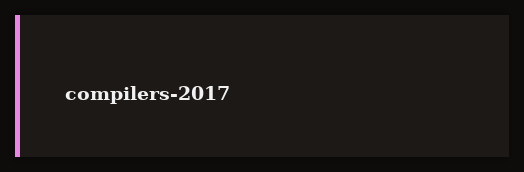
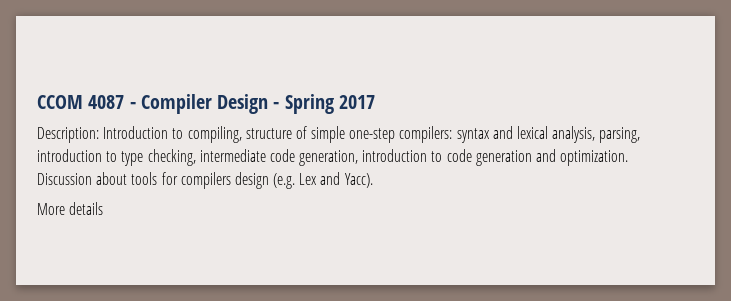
- compilers-2017
+ CCOM 4087 - Compiler Design - Spring 2017
+ Description: Introduction to compiling, structure of simple one-step compilers: syntax and lexical analysis, parsing, introduction to type checking, intermediate code generation, introduction to code generation and optimization. Discussion about tools for compilers design (e.g. Lex and Yacc).
+ More details

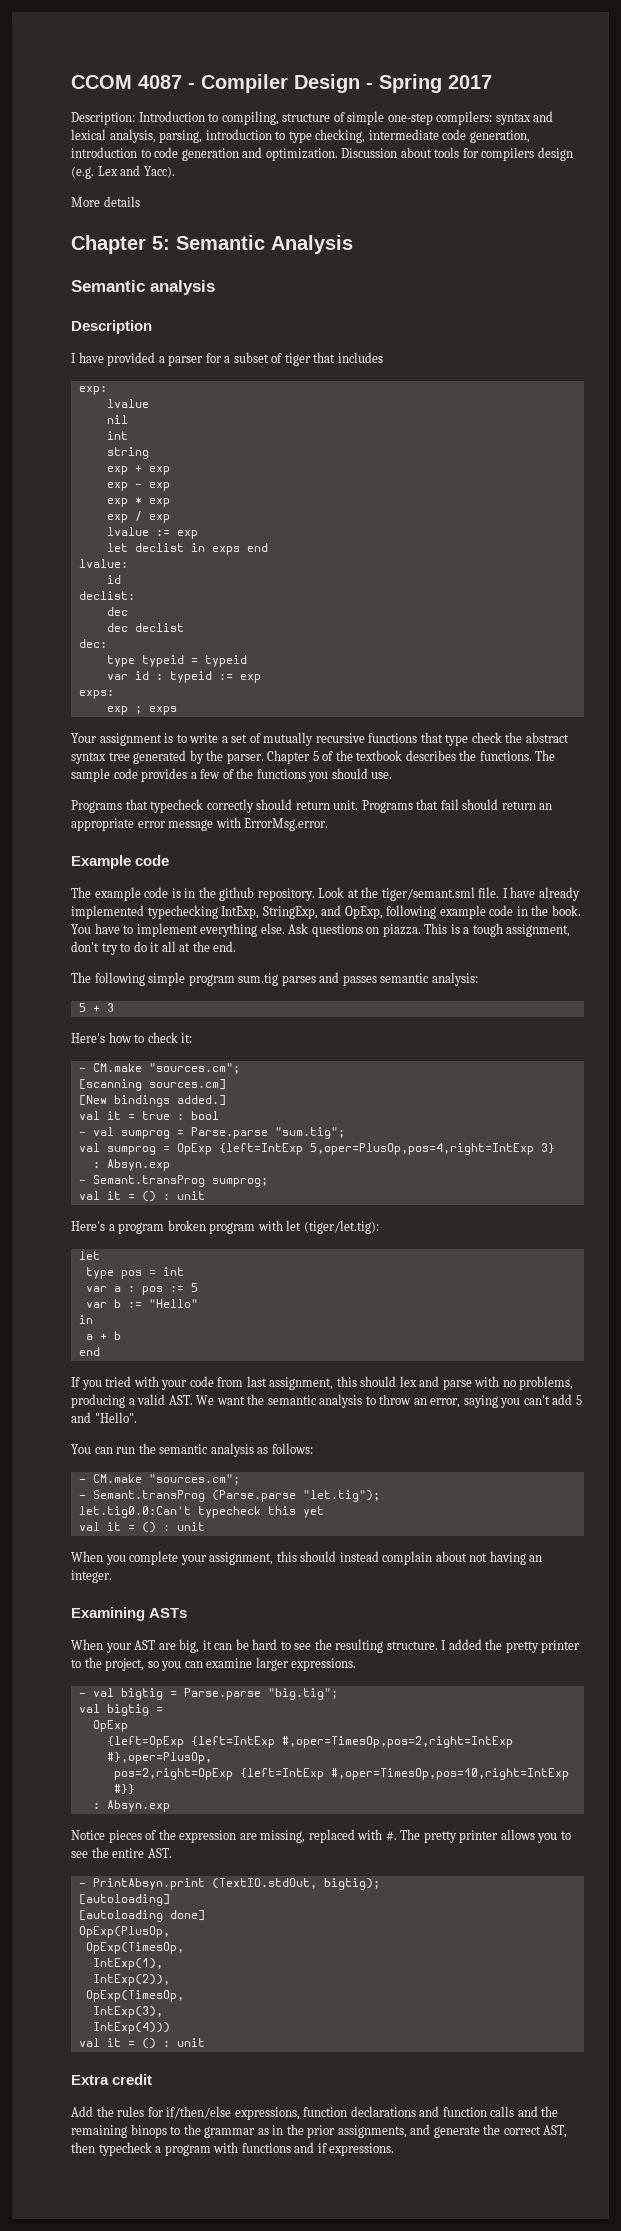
+ Chapter 5: Semantic Analysis
+ Semantic analysis
+ Description
+ I have provided a parser for a subset of tiger that includes
+ exp:
+ lvalue
+ nil
+ int
+ string
+ exp + exp
+ exp - exp
+ exp * exp
+ exp / exp
+ lvalue := exp
+ let declist in exps end
+ lvalue:
+ id
+ declist:
+ dec
+ dec declist
+ dec:
+ type typeid = typeid
+ var id : typeid := exp
+ exps:
+ exp ; exps
+ Your assignment is to write a set of mutually recursive functions that type check the abstract syntax tree generated by the parser. Chapter 5 of the textbook describes the functions. The sample code provides a few of the functions you should use.
+ Programs that typecheck correctly should return unit. Programs that fail should return an appropriate error message with ErrorMsg.error.
+ Example code
+ The example code is in the github repository. Look at the tiger/semant.sml file. I have already implemented typechecking IntExp, StringExp, and OpExp, following example code in the book. You have to implement everything else. Ask questions on piazza. This is a tough assignment, don't try to do it all at the end.
+ The following simple program sum.tig parses and passes semantic analysis:
+ 5 + 3
+ Here's how to check it:
+ - CM.make "sources.cm";
+ [scanning sources.cm]
+ [New bindings added.]
+ val it = true : bool
+ - val sumprog = Parse.parse "sum.tig";
+ val sumprog = OpExp {left=IntExp 5,oper=PlusOp,pos=4,right=IntExp 3}
+ : Absyn.exp
+ - Semant.transProg sumprog;
+ val it = () : unit
+ Here's a program broken program with let (tiger/let.tig):
+ let
+ type pos = int
+ var a : pos := 5
+ var b := "Hello"
+ in
+ a + b
+ end
+ If you tried with your code from last assignment, this should lex and parse with no problems, producing a valid AST. We want the semantic analysis to throw an error, saying you can't add 5 and "Hello".
+ You can run the semantic analysis as follows:
+ - CM.make "sources.cm";
+ - Semant.transProg (Parse.parse "let.tig");
+ let.tig0.0:Can't typecheck this yet
+ val it = () : unit
+ When you complete your assignment, this should instead complain about not having an integer.
+ Examining ASTs
+ When your AST are big, it can be hard to see the resulting structure. I added the pretty printer to the project, so you can examine larger expressions.
+ - val bigtig = Parse.parse "big.tig";
+ val bigtig =
+ OpExp
+ {left=OpExp {left=IntExp #,oper=TimesOp,pos=2,right=IntExp #},oper=PlusOp,
+ pos=2,right=OpExp {left=IntExp #,oper=TimesOp,pos=10,right=IntExp #}}
+ : Absyn.exp
+ Notice pieces of the expression are missing, replaced with #. The pretty printer allows you to see the entire AST.
+ - PrintAbsyn.print (TextIO.stdOut, bigtig);
+ [autoloading]
+ [autoloading done]
+ OpExp(PlusOp,
+ OpExp(TimesOp,
+ IntExp(1),
+ IntExp(2)),
+ OpExp(TimesOp,
+ IntExp(3),
+ IntExp(4)))
+ val it = () : unit
+ Extra credit
+ Add the rules for if/then/else expressions, function declarations and function calls and the remaining binops to the grammar as in the prior assignments, and generate the correct AST, then typecheck a program with functions and if expressions.

